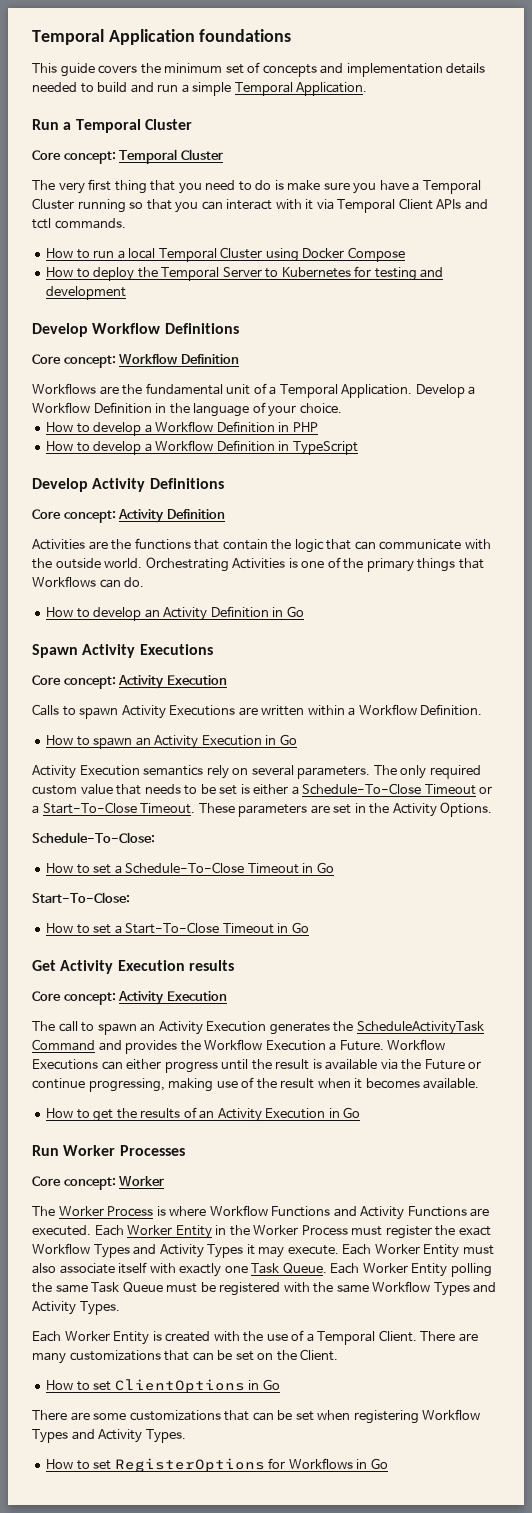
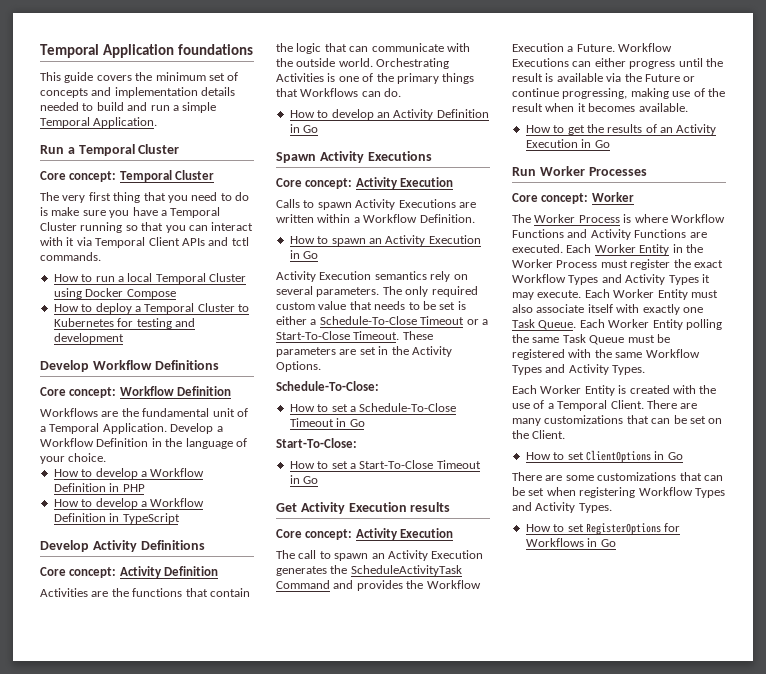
- How to deploy the Temporal Server to Kubernetes for testing and development
+ How to deploy a Temporal Cluster to Kubernetes for testing and development

